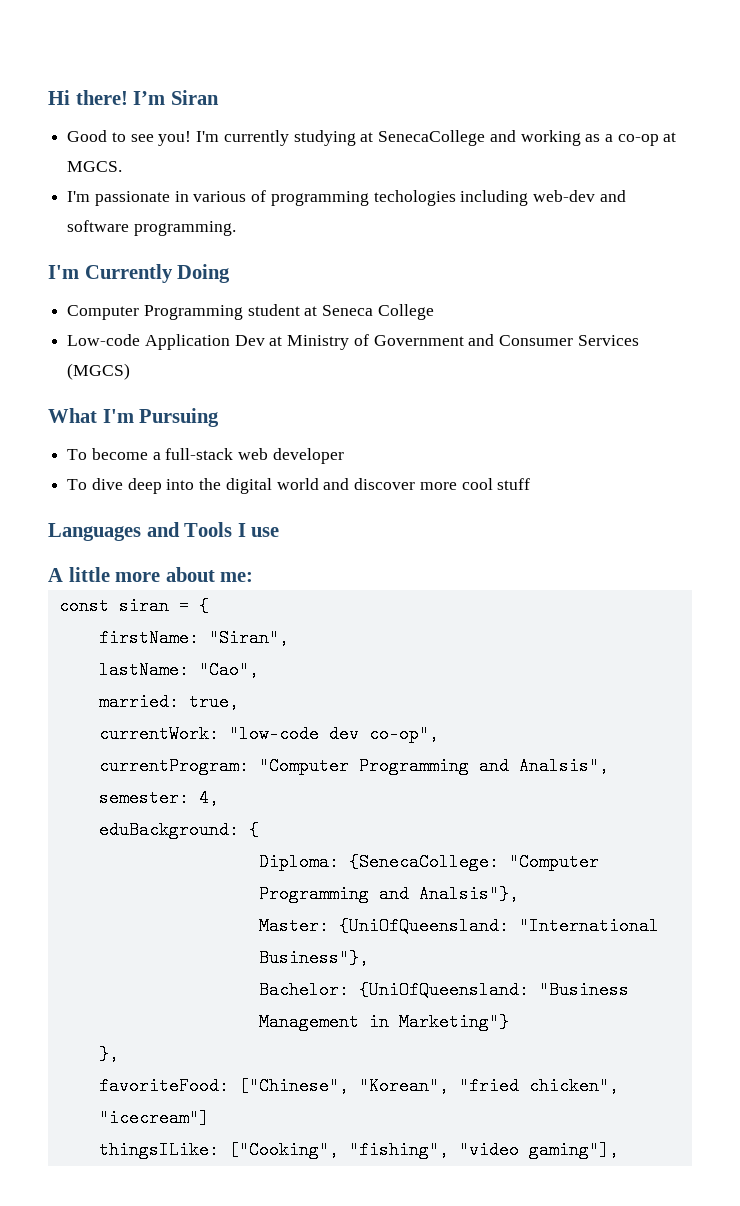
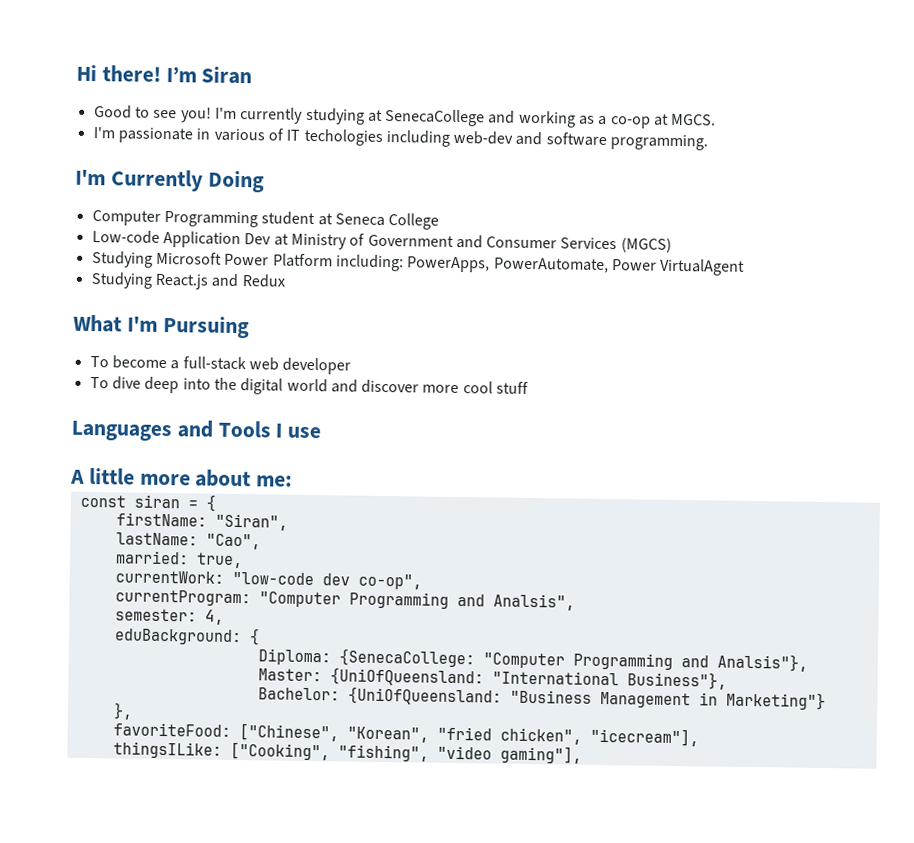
- I'm passionate in various of programming techologies including web-dev and software programming.
+ I'm passionate in various of IT techologies including web-dev and software programming.
+ Studying Microsoft Power Platform including: PowerApps, PowerAutomate, Power VirtualAgent
+ Studying React.js and Redux
- favoriteFood: ["Chinese", "Korean", "fried chicken", "icecream"]
+ favoriteFood: ["Chinese", "Korean", "fried chicken", "icecream"],

